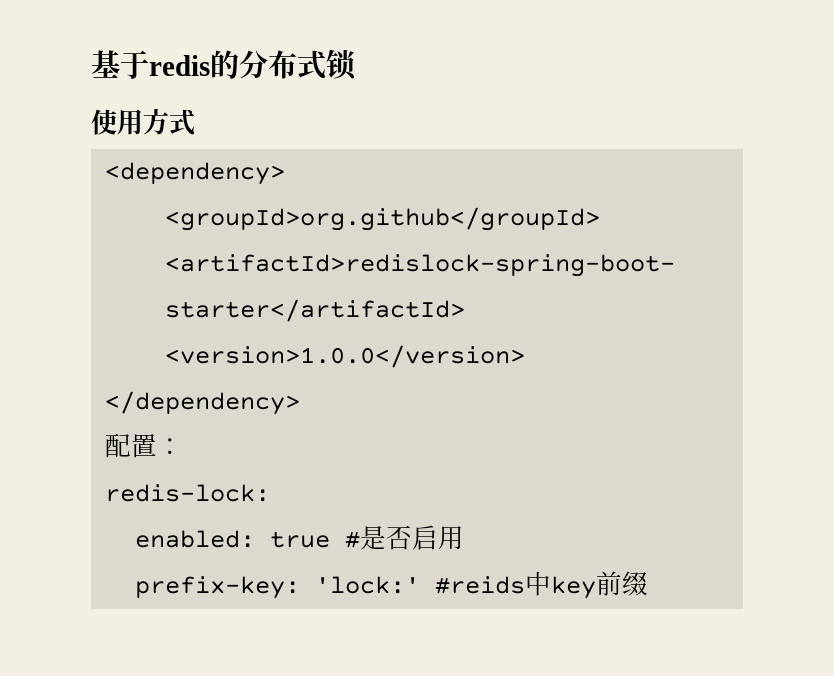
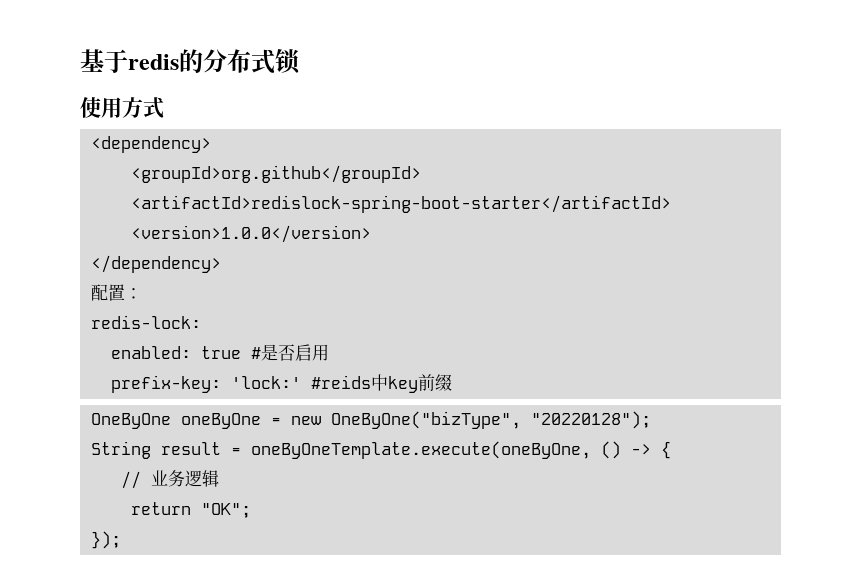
+ OneByOne oneByOne = new OneByOne("bizType", "20220128");
+ String result = oneByOneTemplate.execute(oneByOne, () -> {
+ // 业务逻辑
+ return "OK";
+ });

